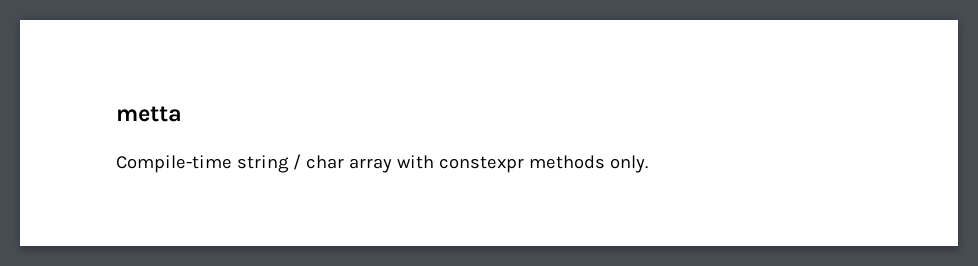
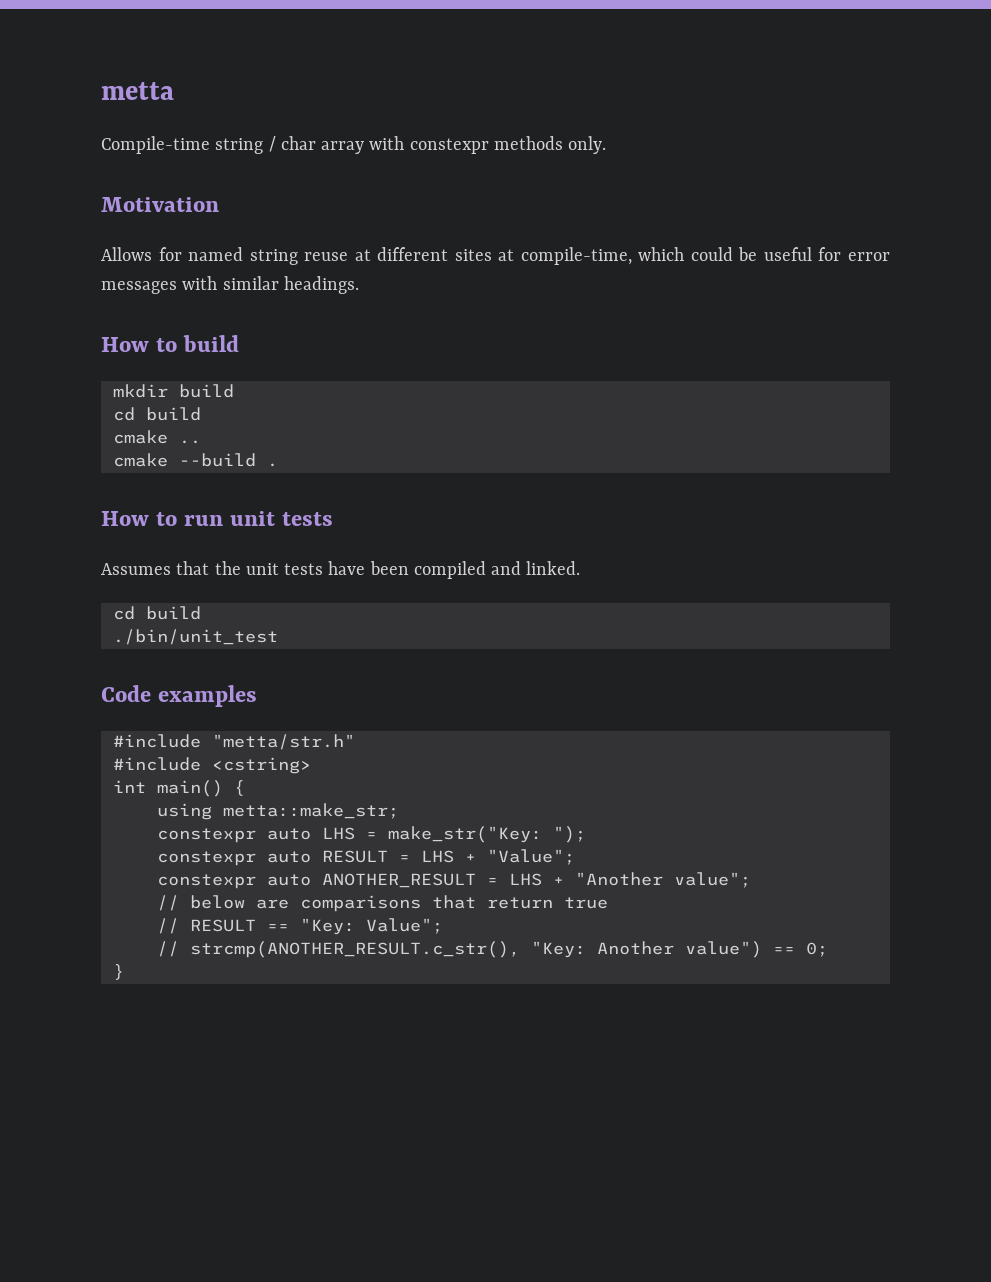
+ Motivation
+ Allows for named string reuse at different sites at compile-time, which could be useful for error messages with similar headings.
+ How to build
+ mkdir build
+ cd build
+ cmake ..
+ cmake --build .
+ How to run unit tests
+ Assumes that the unit tests have been compiled and linked.
+ cd build
+ ./bin/unit_test
+ Code examples
+ #include "metta/str.h"
+ #include <cstring>
+ int main() {
+ using metta::make_str;
+ constexpr auto LHS = make_str("Key: ");
+ constexpr auto RESULT = LHS + "Value";
+ constexpr auto ANOTHER_RESULT = LHS + "Another value";
+ // below are comparisons that return true
+ // RESULT == "Key: Value";
+ // strcmp(ANOTHER_RESULT.c_str(), "Key: Another value") == 0;
+ }

